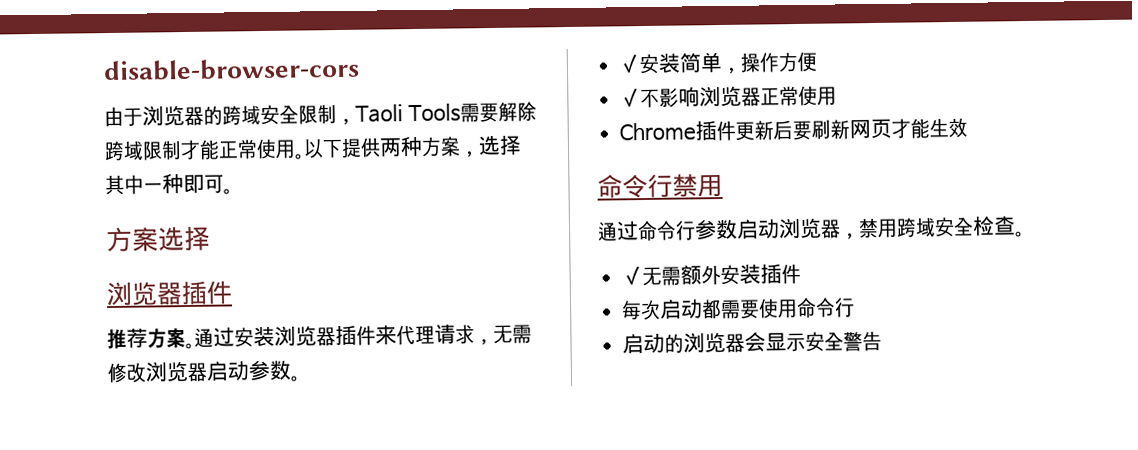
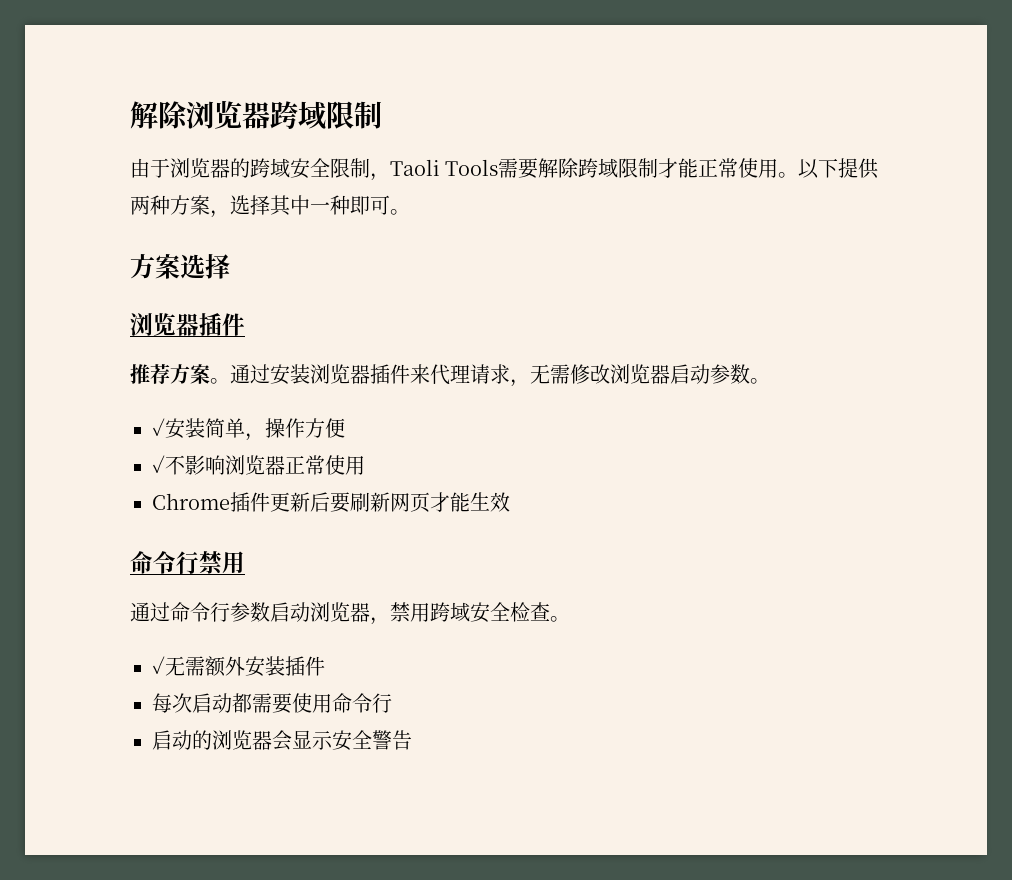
- disable-browser-cors
+ 解除浏览器跨域限制

